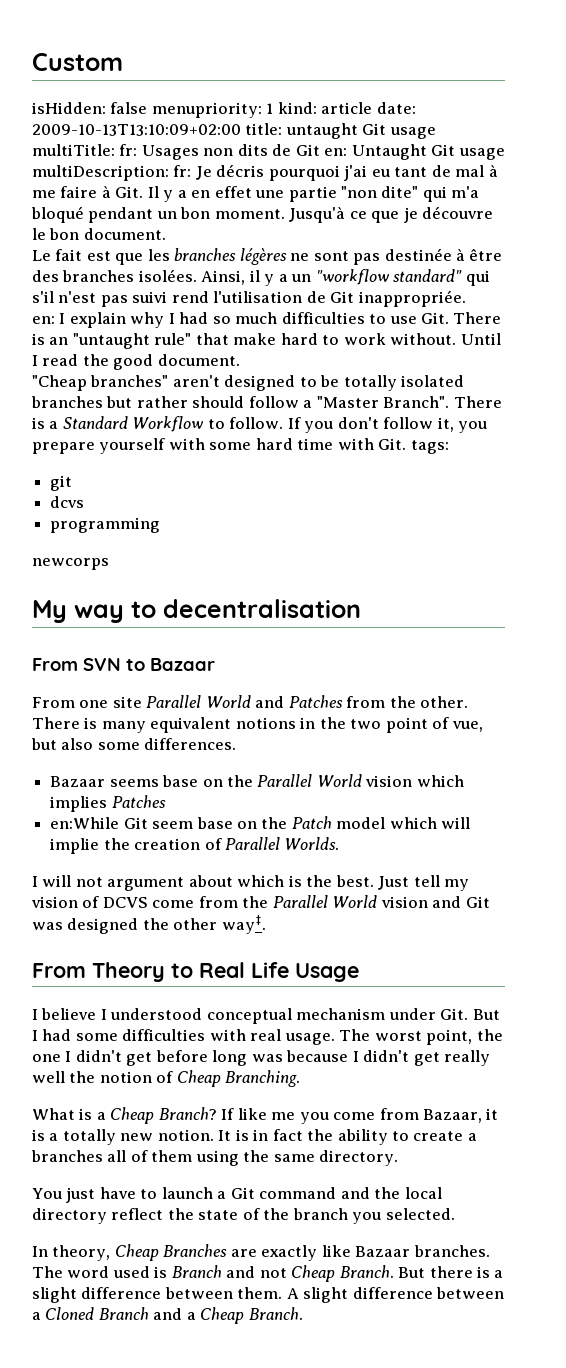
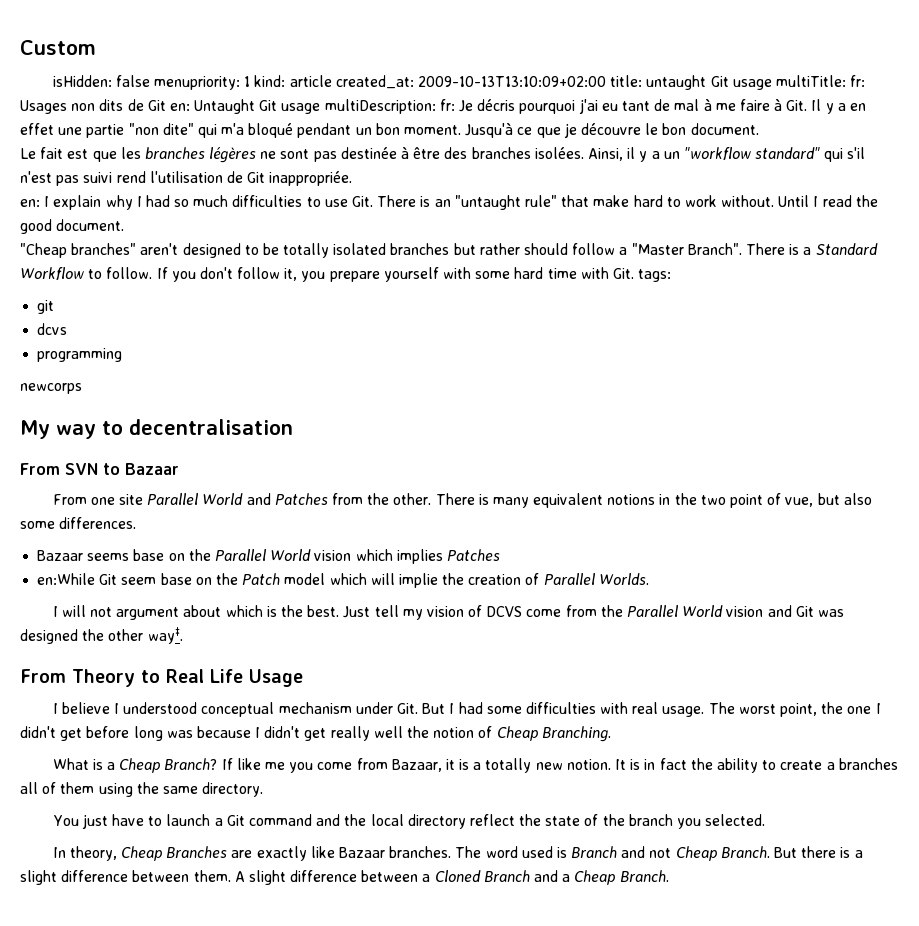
- isHidden: false menupriority: 1 kind: article date: 2009-10-13T13:10:09+02:00 title: untaught Git usage multiTitle: fr: Usages non dits de Git en: Untaught Git usage multiDescription: fr: Je décris pourquoi j'ai eu tant de mal à me faire à Git. Il y a en effet une partie "non dite" qui m'a bloqué pendant un bon moment.
+ isHidden: false menupriority: 1 kind: article created_at: 2009-10-13T13:10:09+02:00 title: untaught Git usage multiTitle: fr: Usages non dits de Git en: Untaught Git usage multiDescription: fr: Je décris pourquoi j'ai eu tant de mal à me faire à Git. Il y a en effet une partie "non dite" qui m'a bloqué pendant un bon moment.

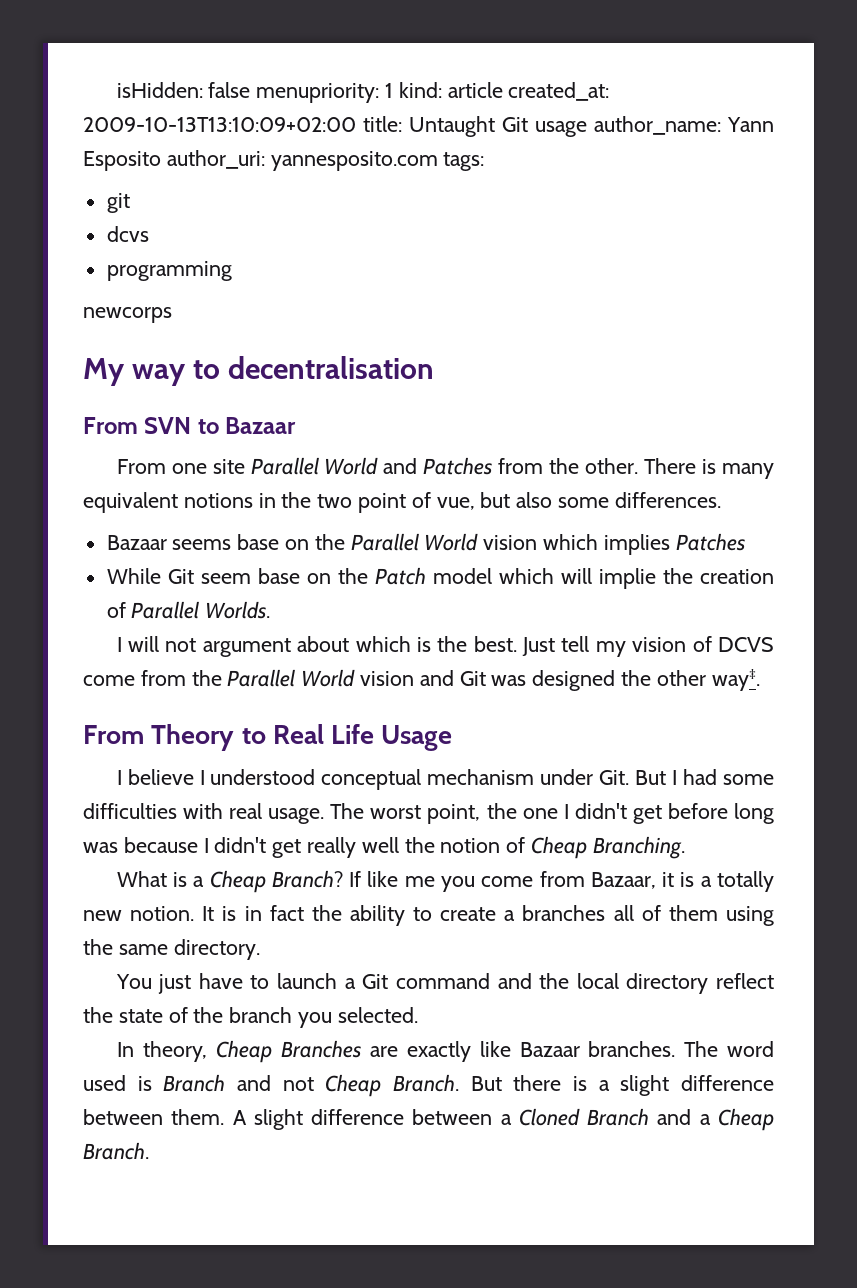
- Custom
- isHidden: false menupriority: 1 kind: article created_at: 2009-10-13T13:10:09+02:00 title: untaught Git usage multiTitle: fr: Usages non dits de Git en: Untaught Git usage multiDescription: fr: Je décris pourquoi j'ai eu tant de mal à me faire à Git. Il y a en effet une partie "non dite" qui m'a bloqué pendant un bon moment. Jusqu'à ce que je découvre le bon document.
- Le fait est que les branches légères ne sont pas destinée à être des branches isolées. Ainsi, il y a un "workflow standard" qui s'il n'est pas suivi rend l'utilisation de Git inappropriée.
- en: I explain why I had so much difficulties to use Git. There is an "untaught rule" that make hard to work without. Until I read the good document.
- "Cheap branches" aren't designed to be totally isolated branches but rather should follow a "Master Branch". There is a Standard Workflow to follow. If you don't follow it, you prepare yourself with some hard time with Git. tags:
+ isHidden: false menupriority: 1 kind: article created_at: 2009-10-13T13:10:09+02:00 title: Untaught Git usage author_name: Yann Esposito author_uri: yannesposito.com tags:
- en:While Git seem base on the Patch model which will implie the creation of Parallel Worlds.
+ While Git seem base on the Patch model which will implie the creation of Parallel Worlds.

